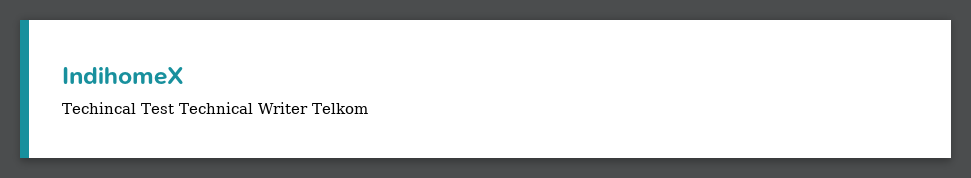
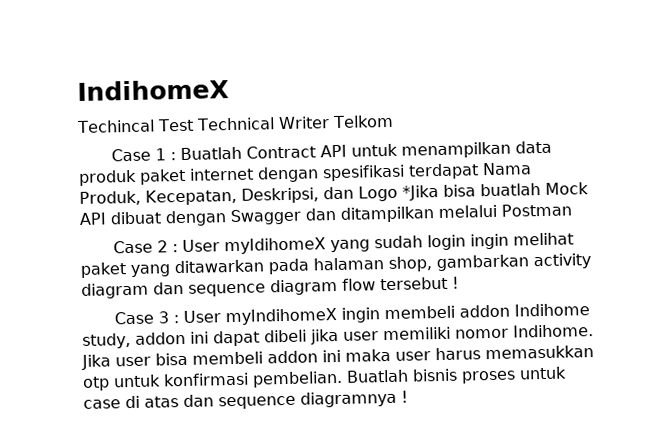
+ Case 1 : Buatlah Contract API untuk menampilkan data produk paket internet dengan spesifikasi terdapat Nama Produk, Kecepatan, Deskripsi, dan Logo *Jika bisa buatlah Mock API dibuat dengan Swagger dan ditampilkan melalui Postman
+ Case 2 : User myIdihomeX yang sudah login ingin melihat paket yang ditawarkan pada halaman shop, gambarkan activity diagram dan sequence diagram flow tersebut !
+ Case 3 : User myIndihomeX ingin membeli addon Indihome study, addon ini dapat dibeli jika user memiliki nomor Indihome. Jika user bisa membeli addon ini maka user harus memasukkan otp untuk konfirmasi pembelian. Buatlah bisnis proses untuk case di atas dan sequence diagramnya !

